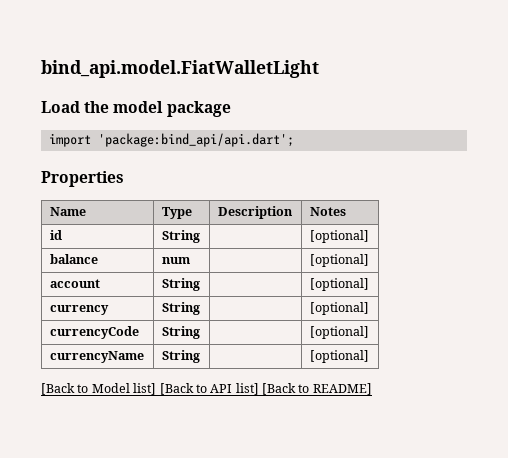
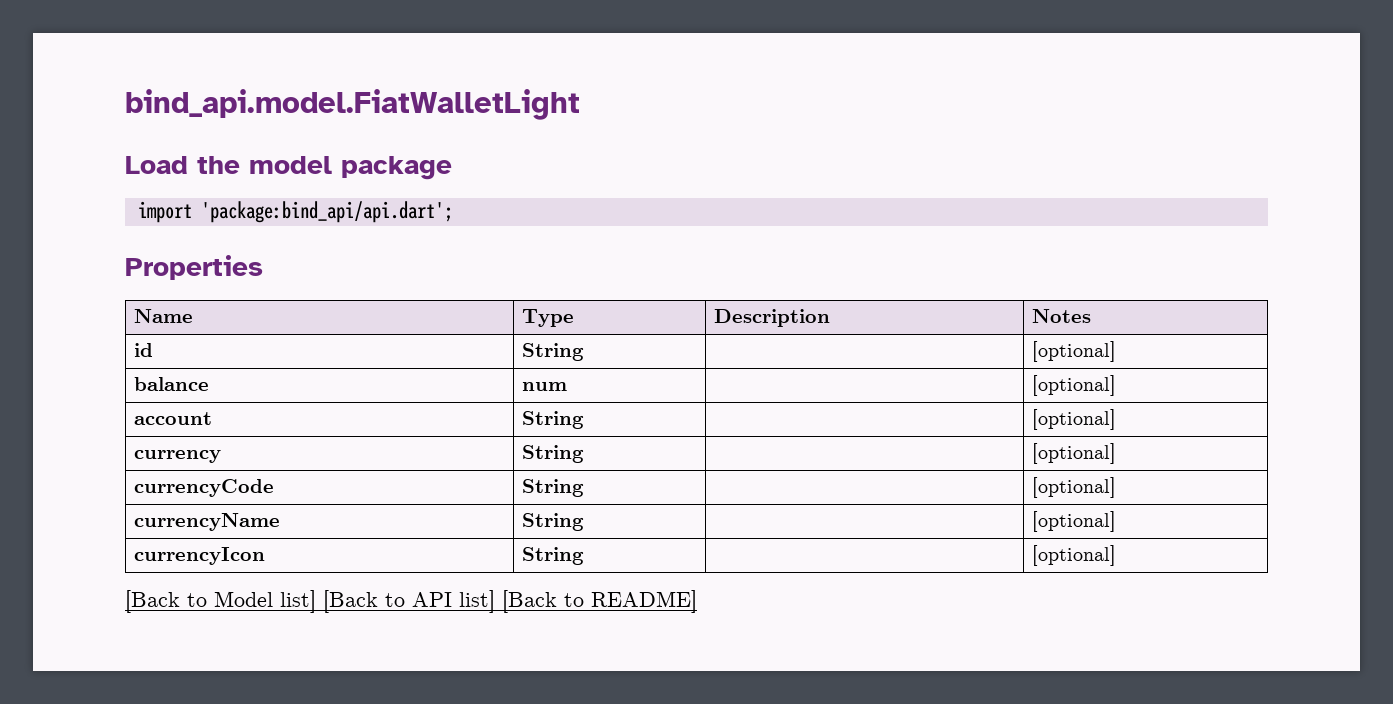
+ currencyIcon | String | | [optional]

